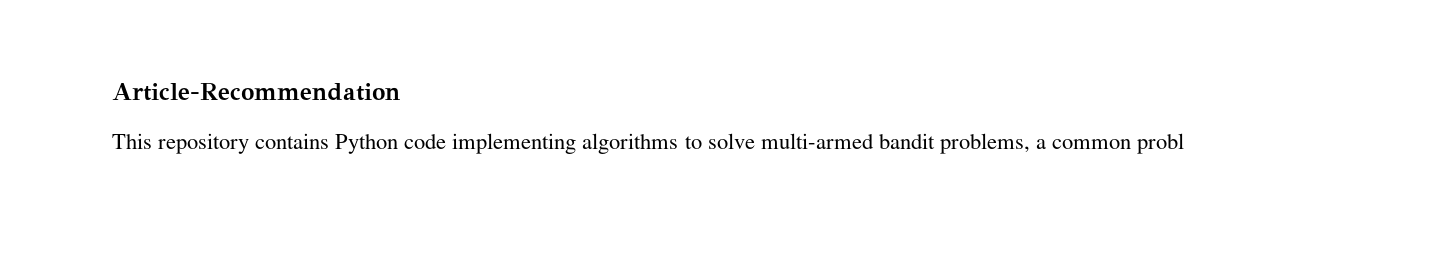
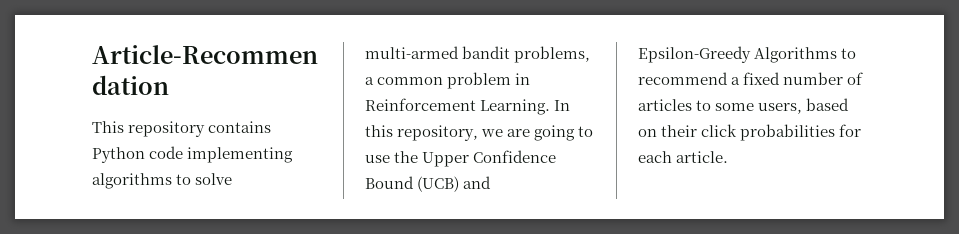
- This repository contains Python code implementing algorithms to solve multi-armed bandit problems, a common probl
+ This repository contains Python code implementing algorithms to solve multi-armed bandit problems, a common problem in Reinforcement Learning. In this repository, we are going to use the Upper Confidence Bound (UCB) and Epsilon-Greedy Algorithms to recommend a fixed number of articles to some users, based on their click probabilities for each article.

